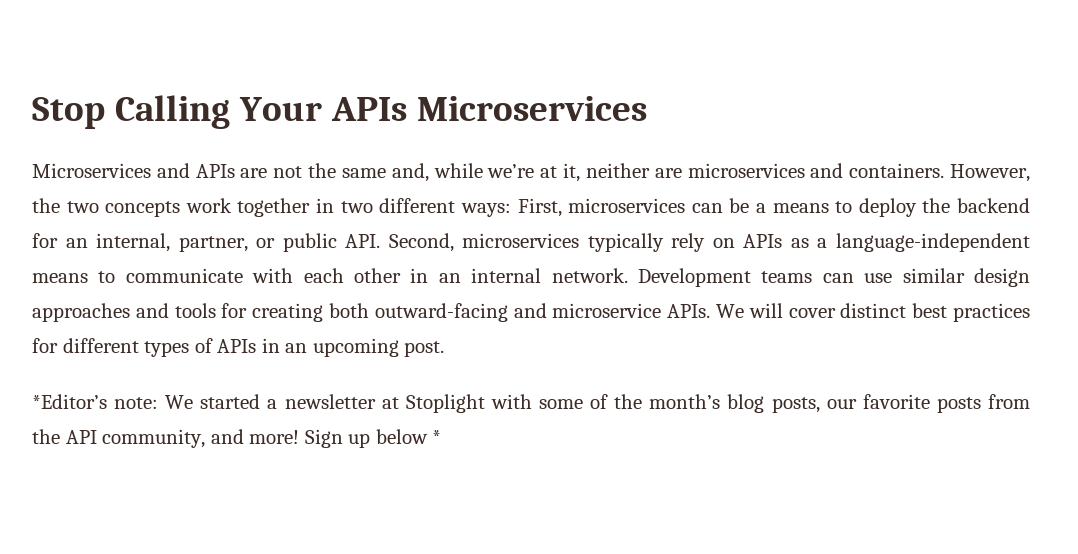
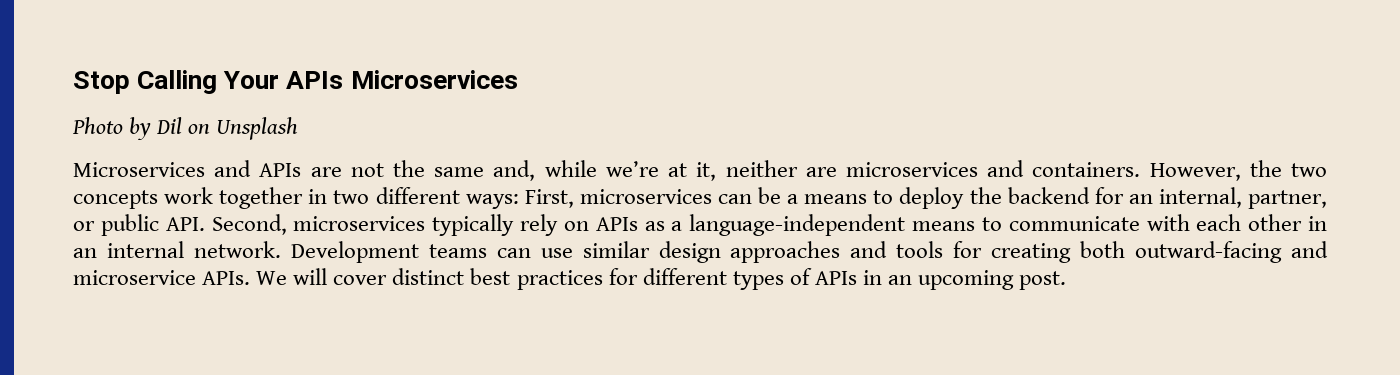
+ Photo by Dil on Unsplash
- *Editor’s note: We started a newsletter at Stoplight with some of the month’s blog posts, our favorite posts from the API community, and more! Sign up below *

